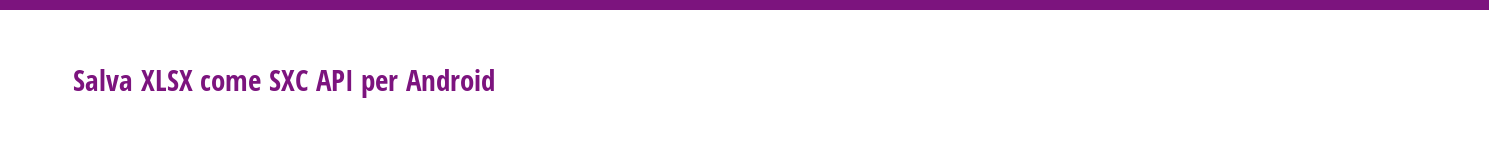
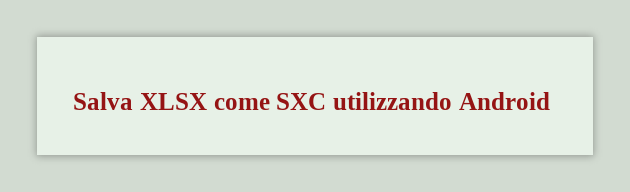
- Salva XLSX come SXC API per Android
+ Salva XLSX come SXC utilizzando Android

